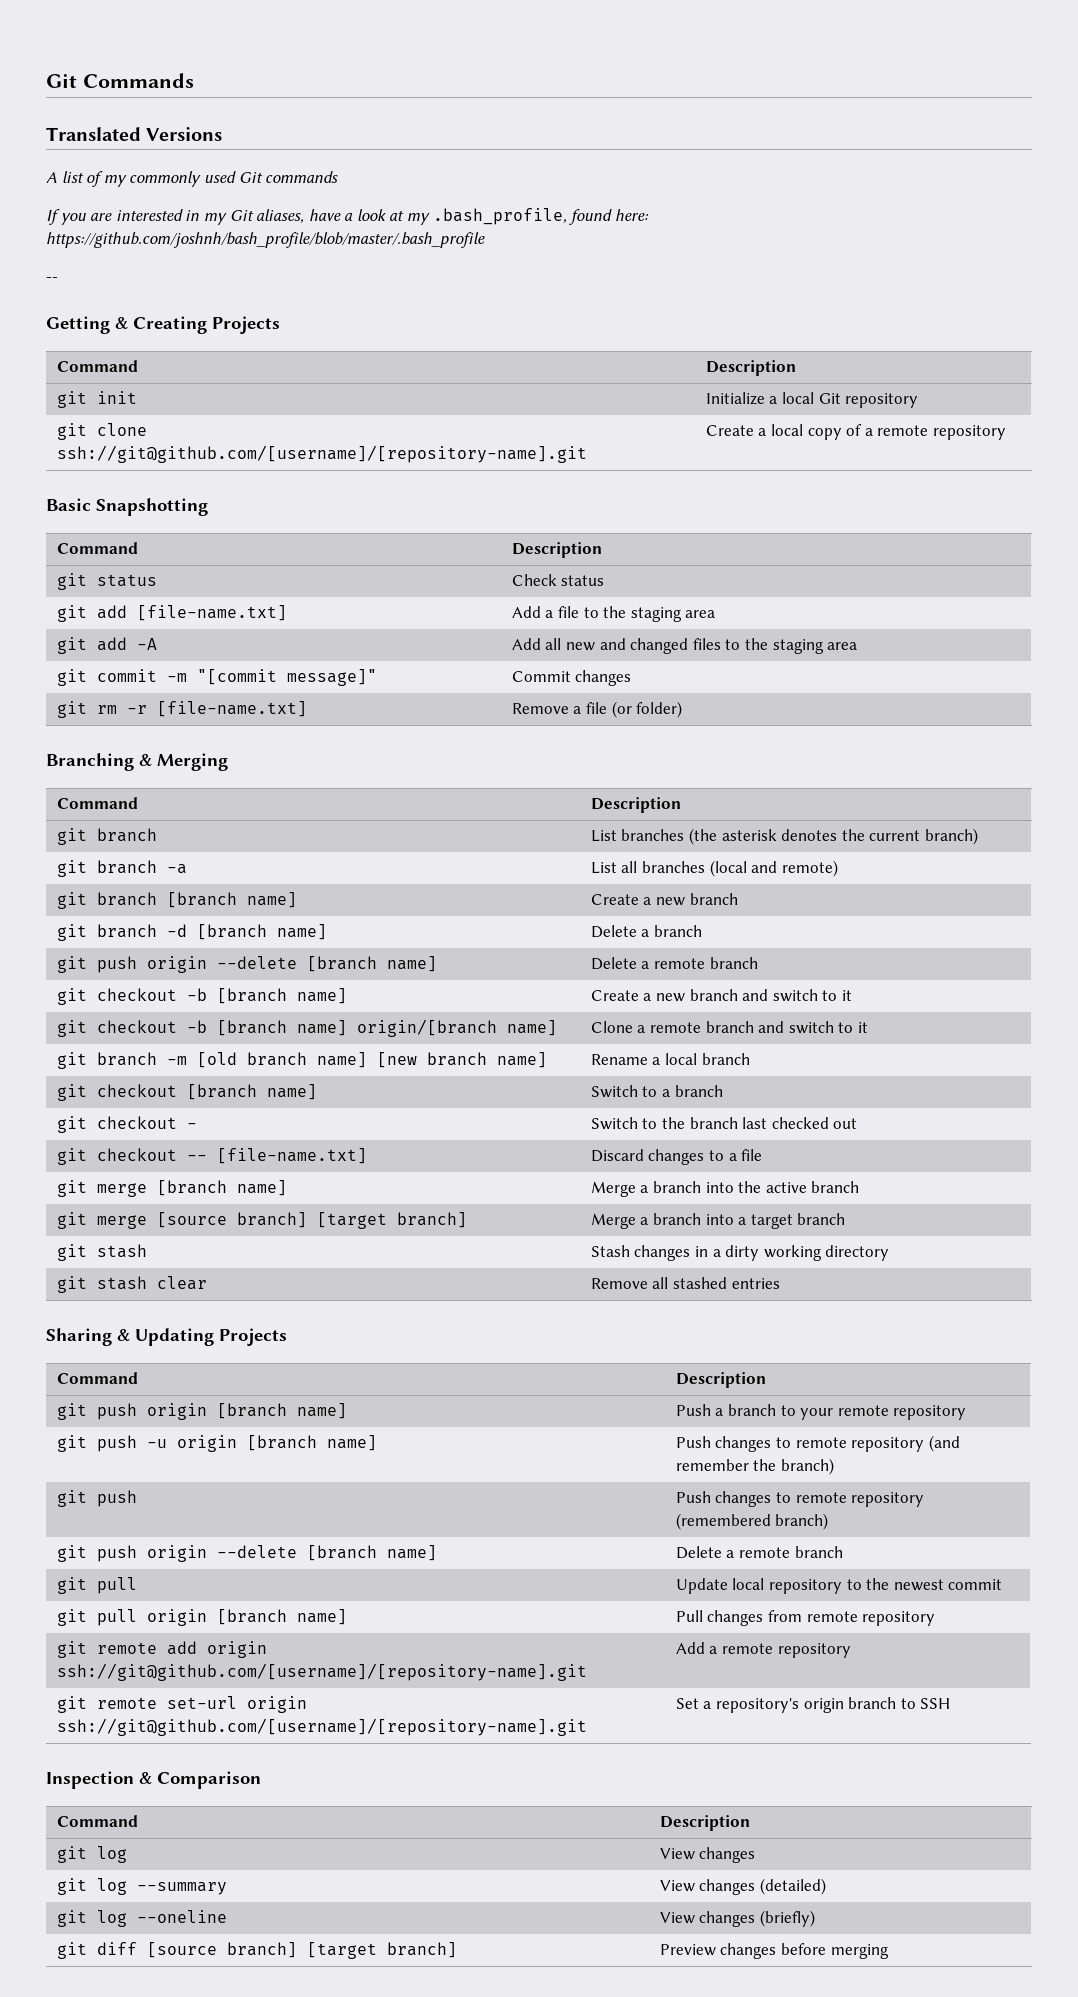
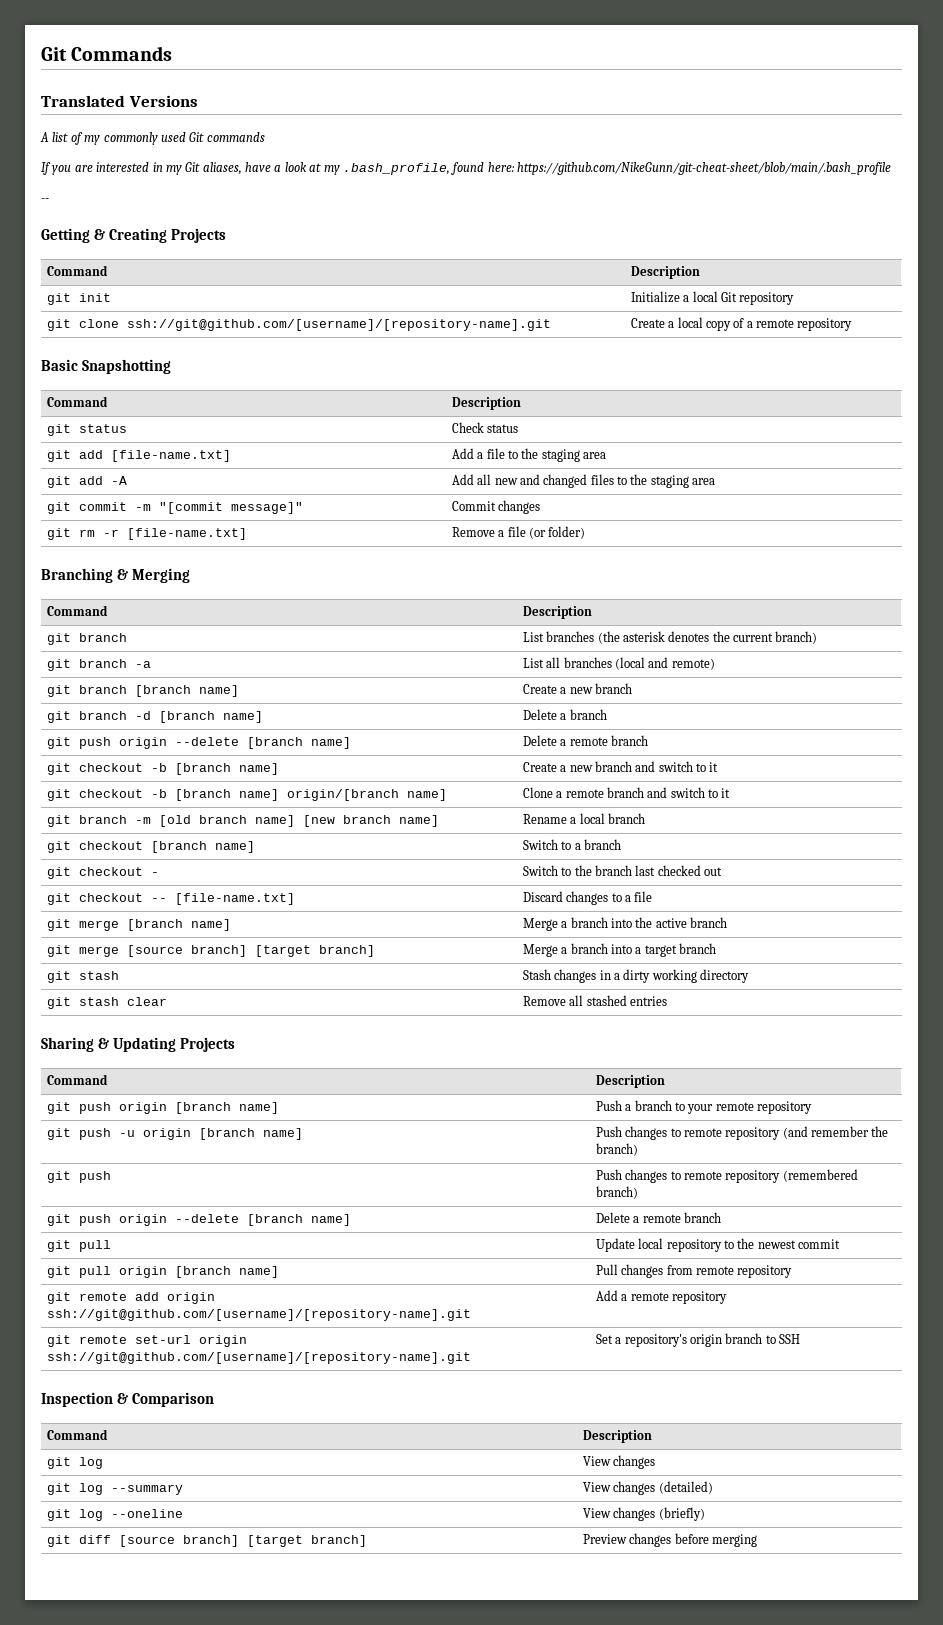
- If you are interested in my Git aliases, have a look at my .bash_profile, found here: https://github.com/joshnh/bash_profile/blob/master/.bash_profile
+ If you are interested in my Git aliases, have a look at my .bash_profile, found here: https://github.com/NikeGunn/git-cheat-sheet/blob/main/.bash_profile

